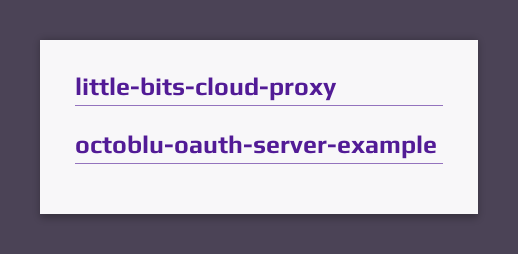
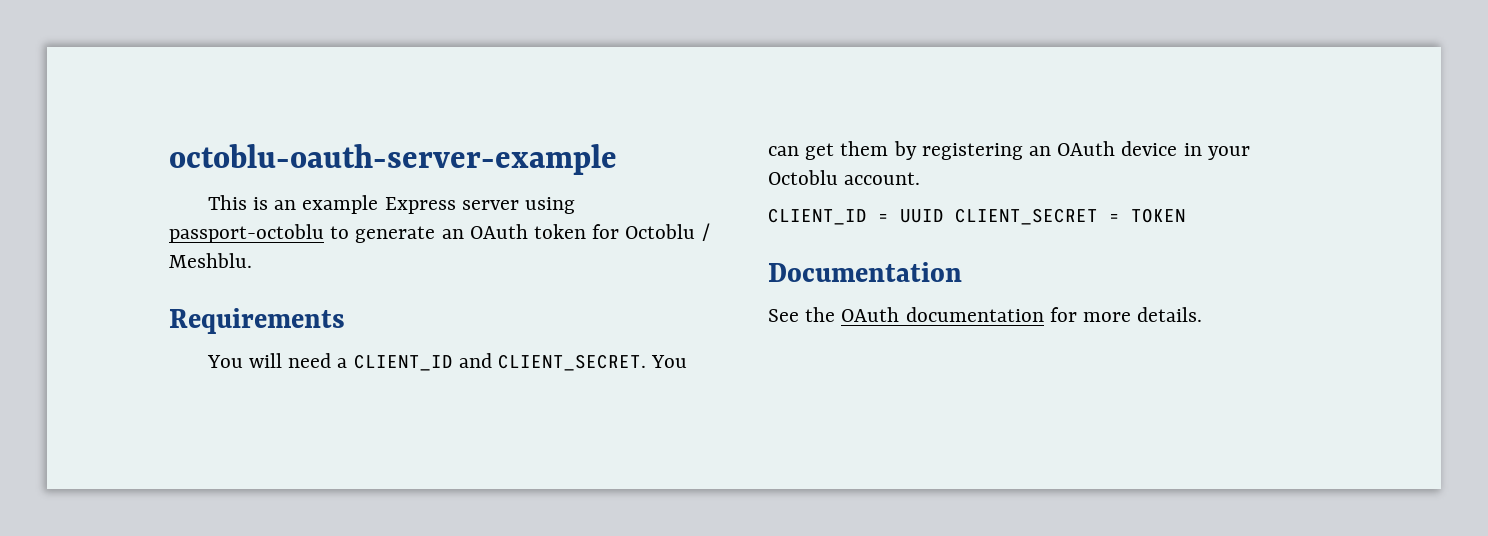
- little-bits-cloud-proxy
  octoblu-oauth-server-example
+ This is an example Express server using passport-octoblu to generate an OAuth token for Octoblu / Meshblu.
+ Requirements
+ You will need a CLIENT_ID and CLIENT_SECRET. You can get them by registering an OAuth device in your Octoblu account.
+ CLIENT_ID = UUID CLIENT_SECRET = TOKEN
+ Documentation
+ See the OAuth documentation for more details.

